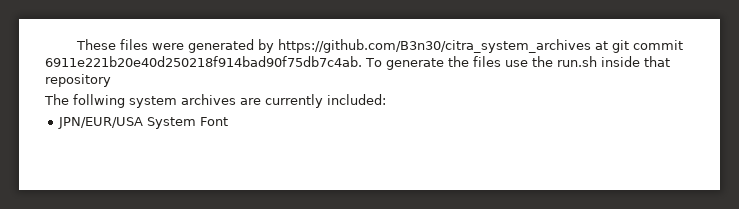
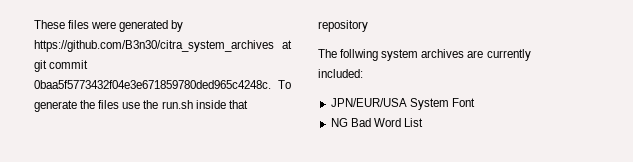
- These files were generated by https://github.com/B3n30/citra_system_archives at git commit 6911e221b20e40d250218f914bad90f75db7c4ab.
+ These files were generated by https://github.com/B3n30/citra_system_archives at git commit 0baa5f5773432f04e3e671859780ded965c4248c.
+ NG Bad Word List

